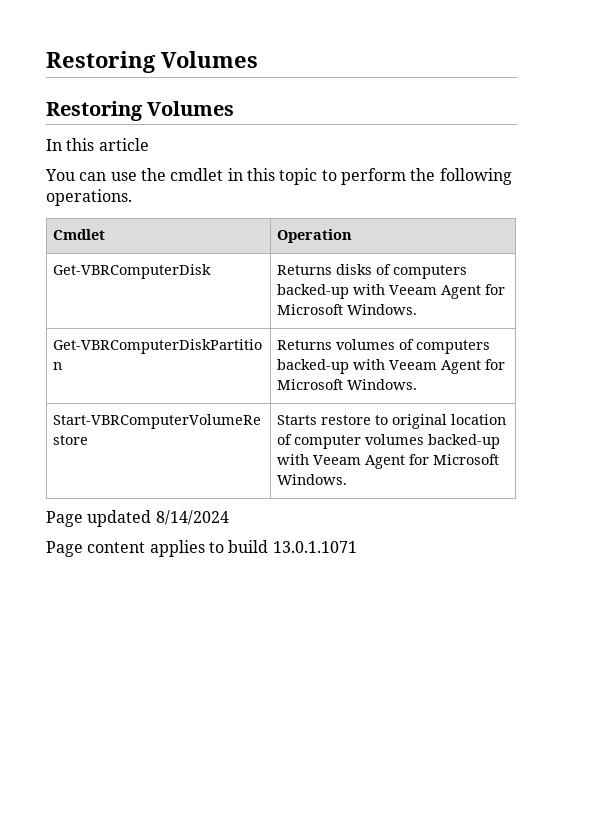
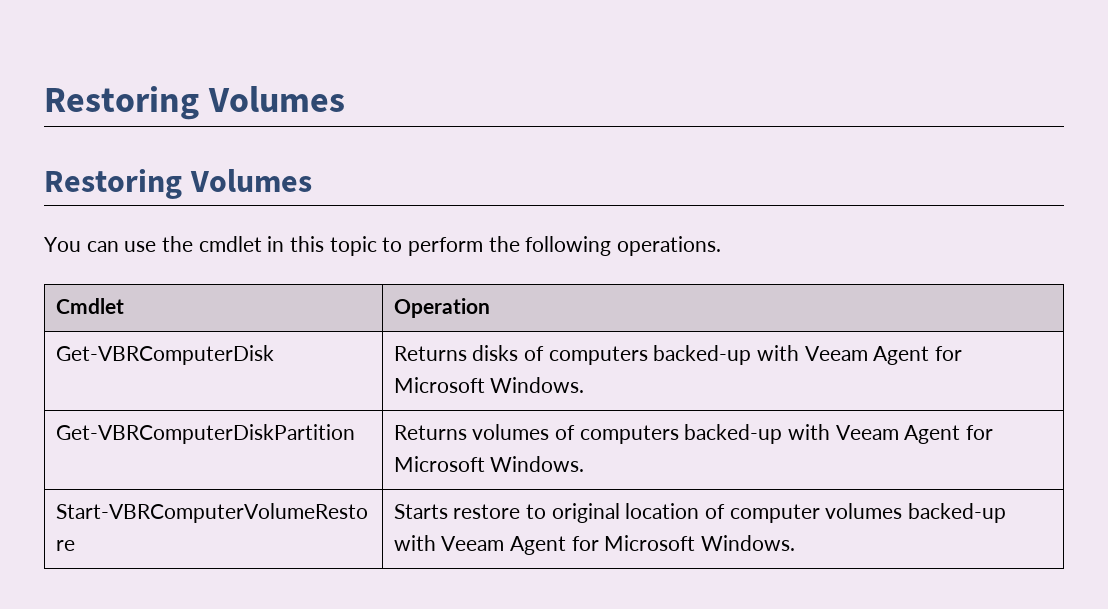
- In this article
- Page updated 8/14/2024
- Page content applies to build 13.0.1.1071

